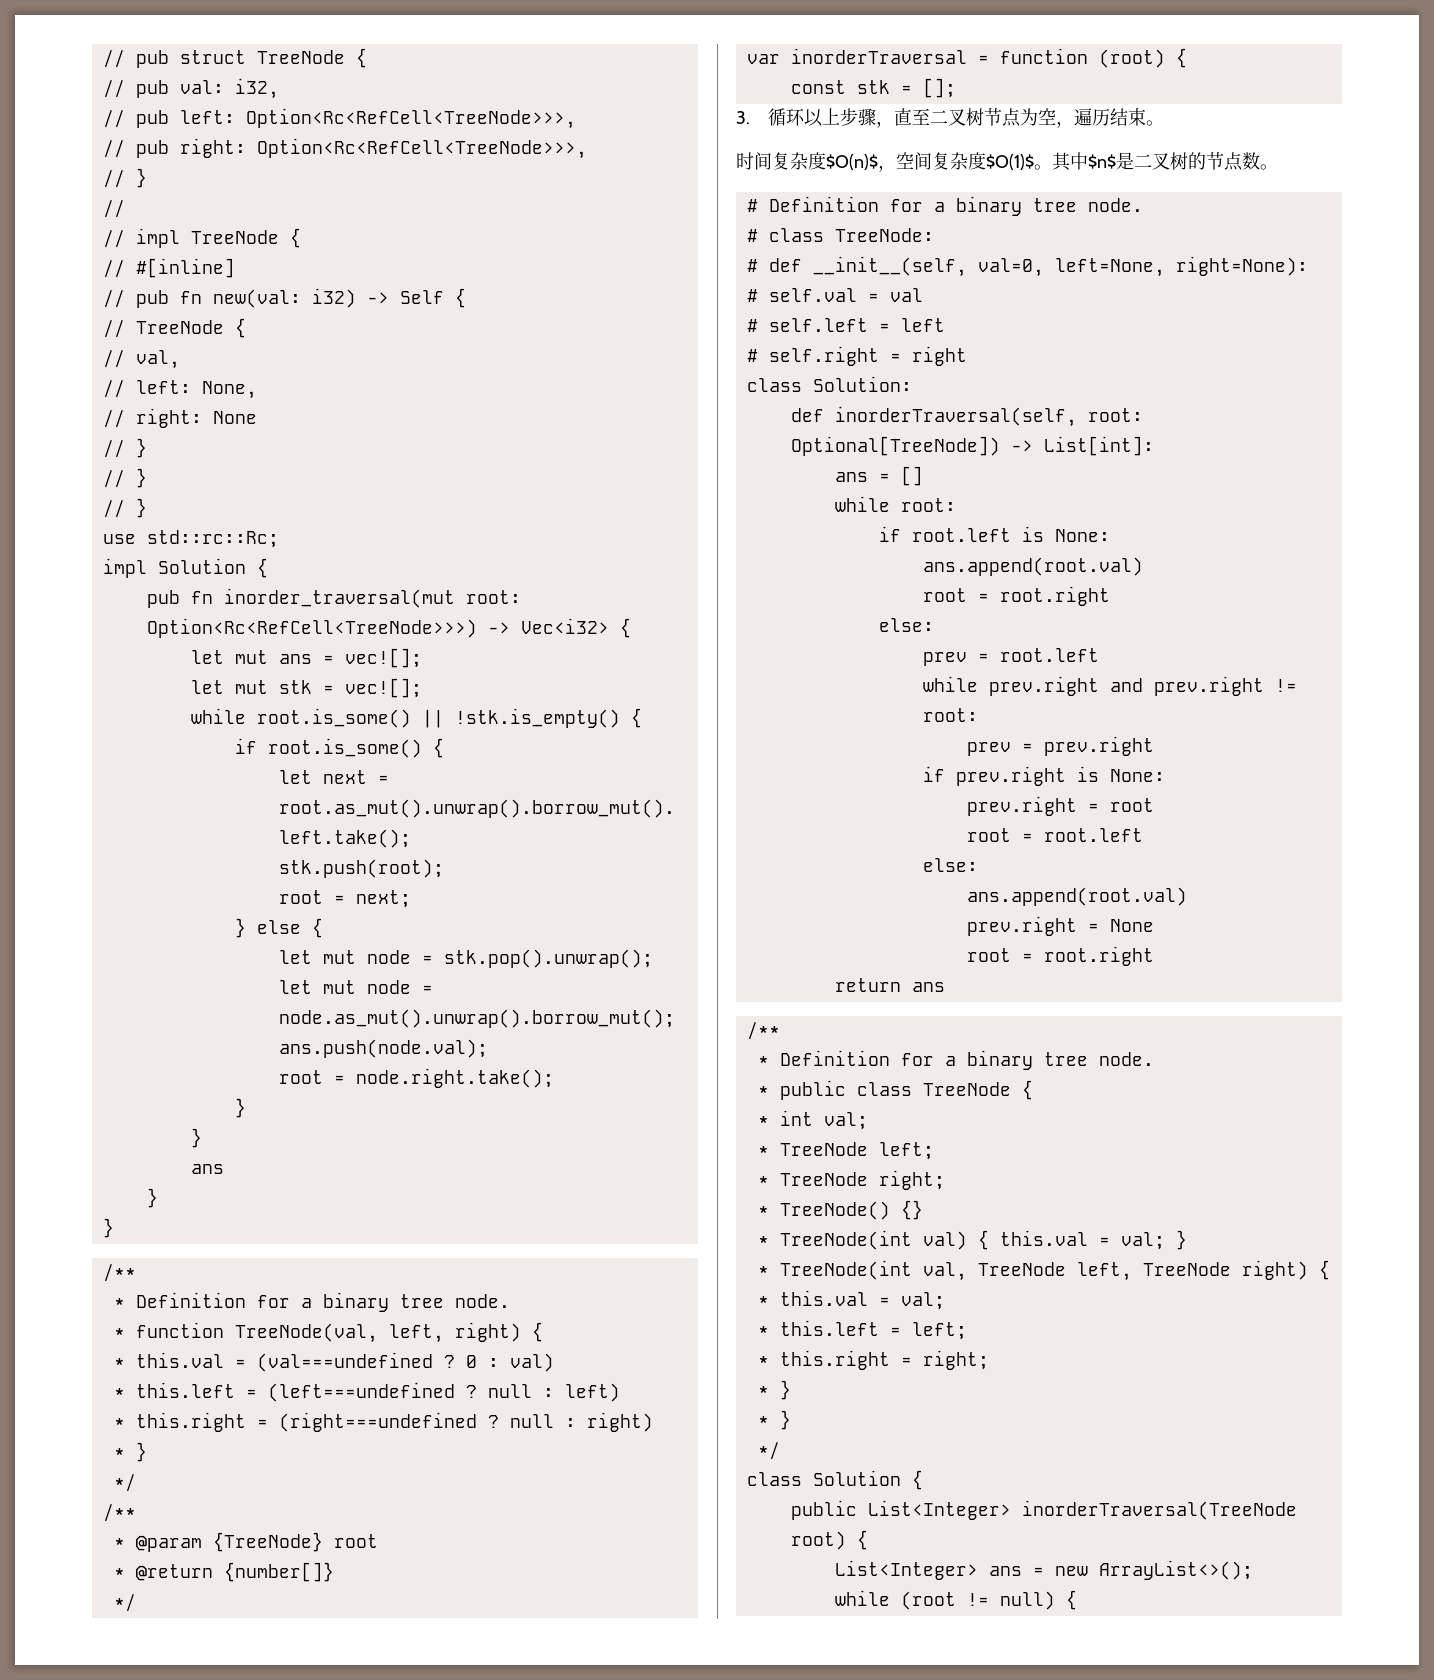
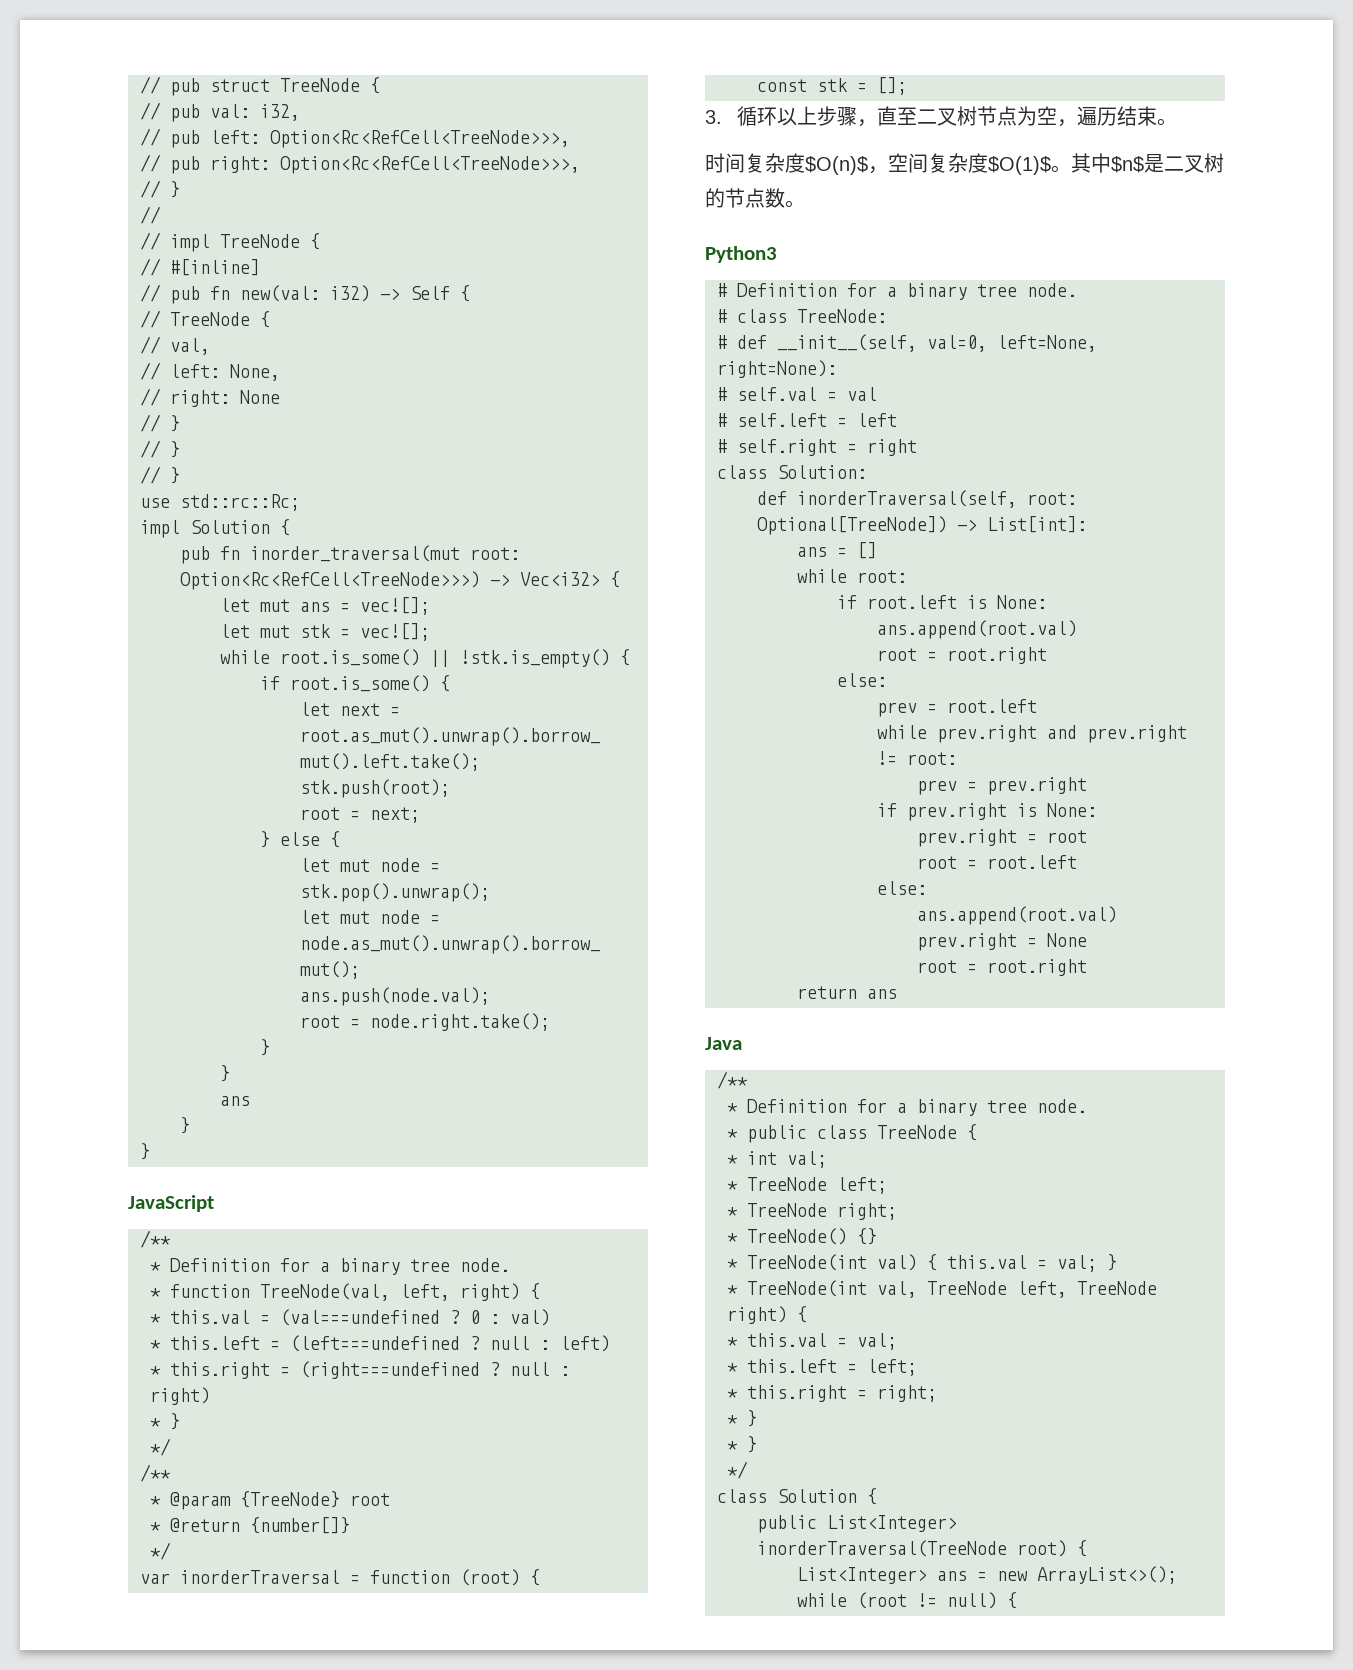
+ JavaScript
+ Python3
+ Java

